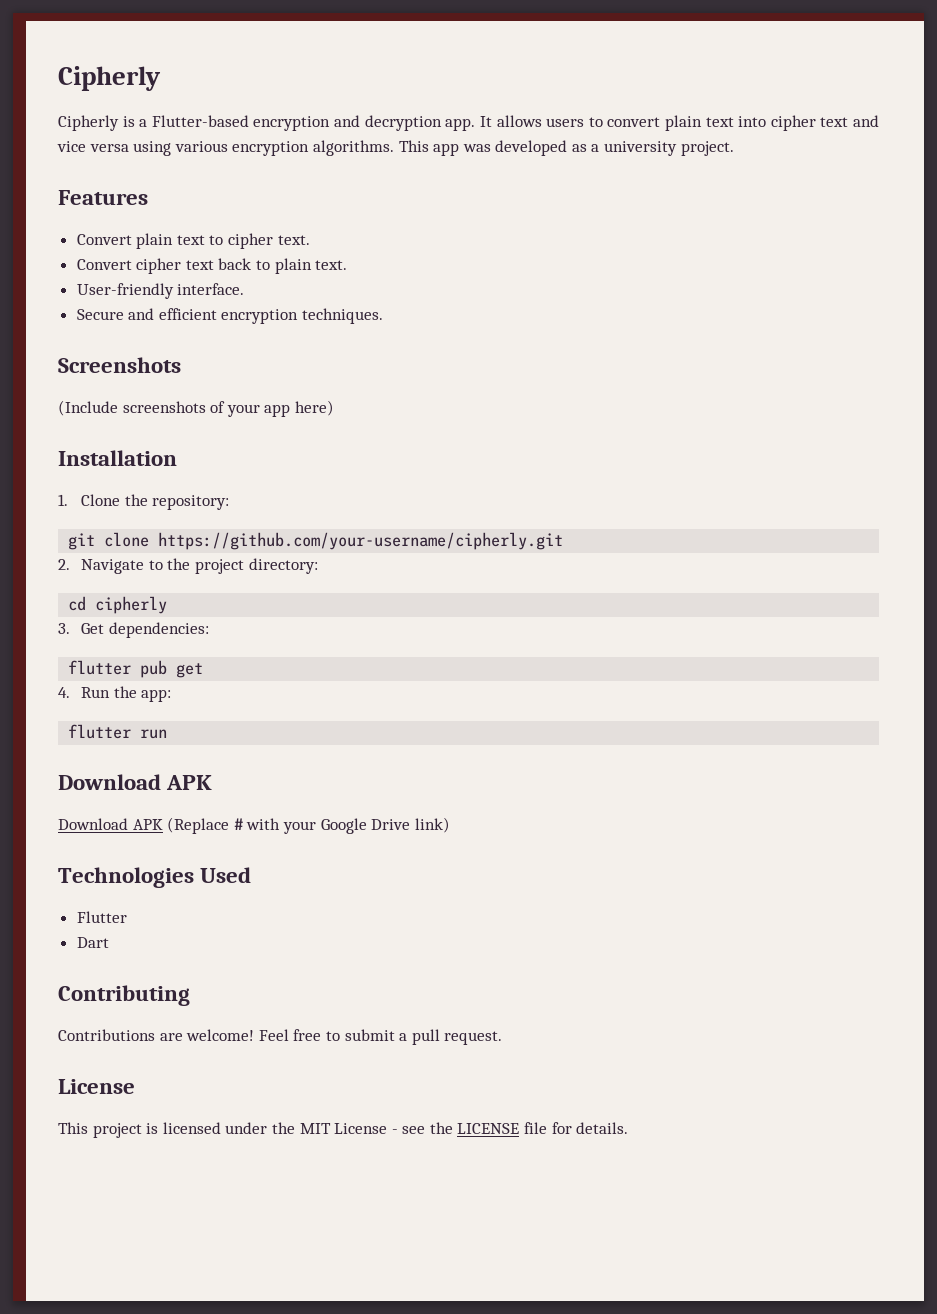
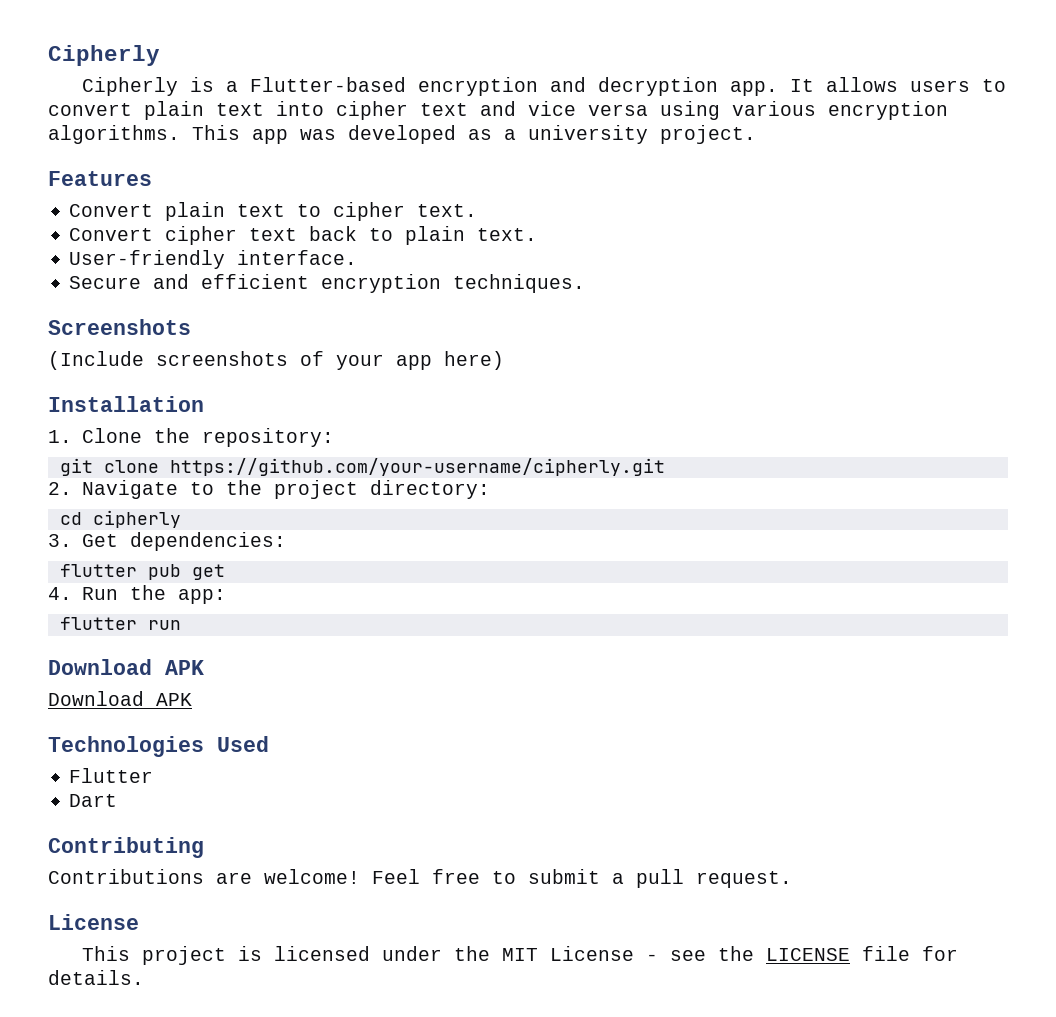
  flutter run
  Download APK
- Download APK (Replace # with your Google Drive link)
+ Download APK

